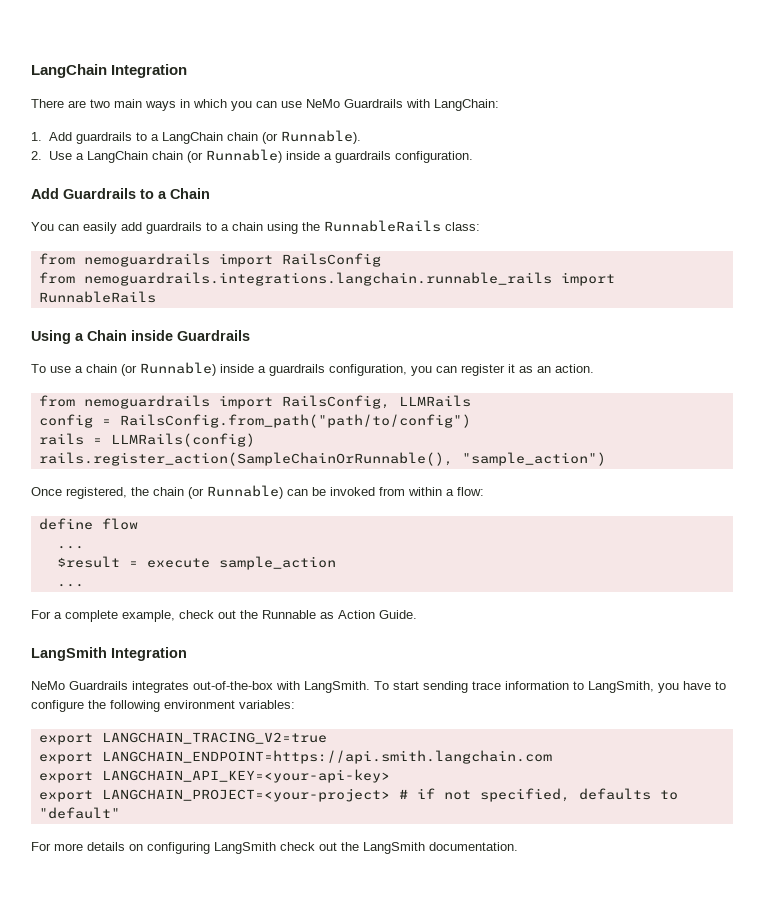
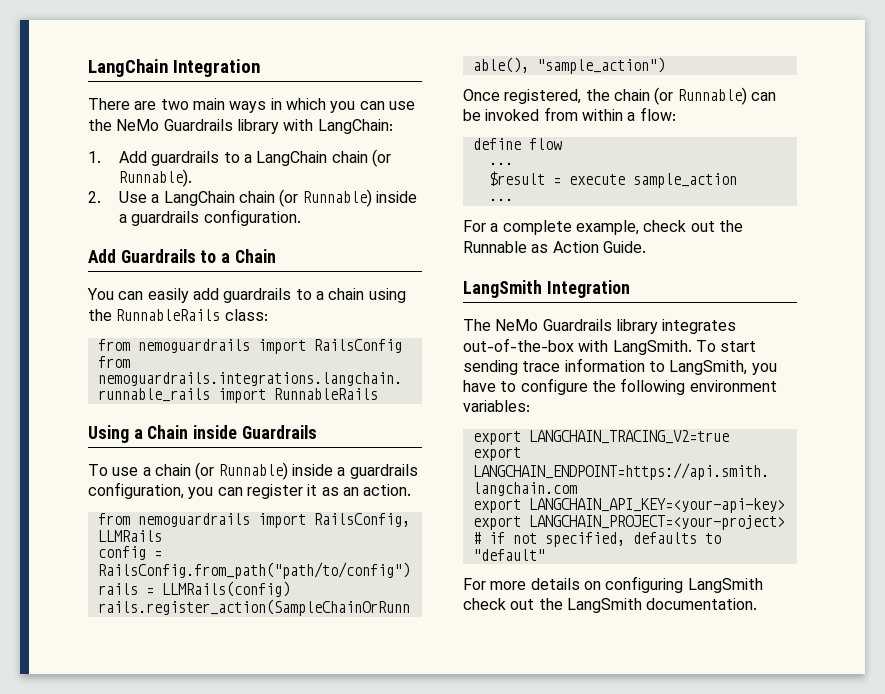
- There are two main ways in which you can use NeMo Guardrails with LangChain:
+ There are two main ways in which you can use the NeMo Guardrails library with LangChain:
- NeMo Guardrails integrates out-of-the-box with LangSmith.
+ The NeMo Guardrails library integrates out-of-the-box with LangSmith.

